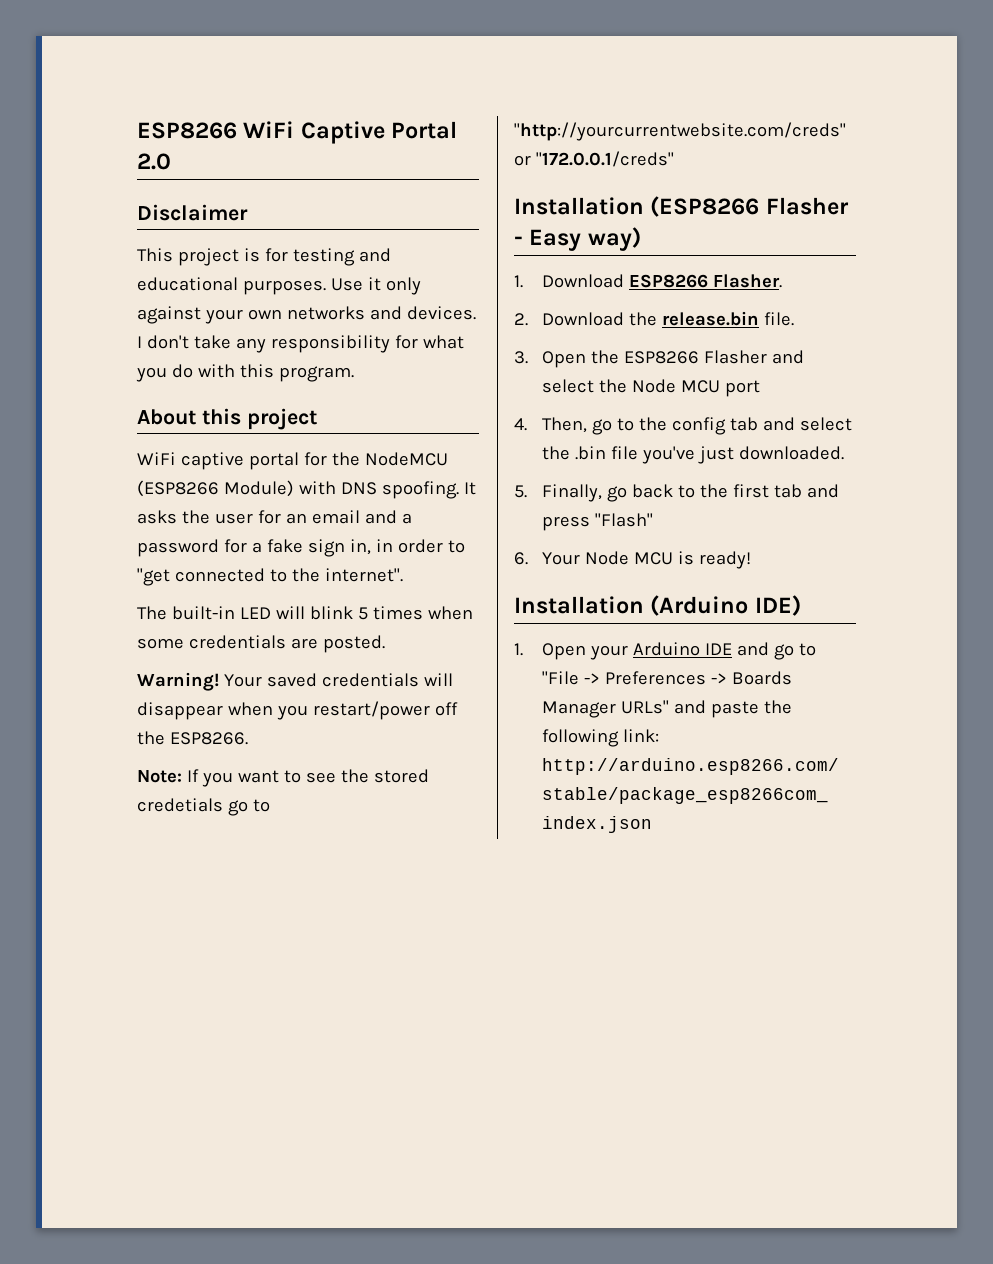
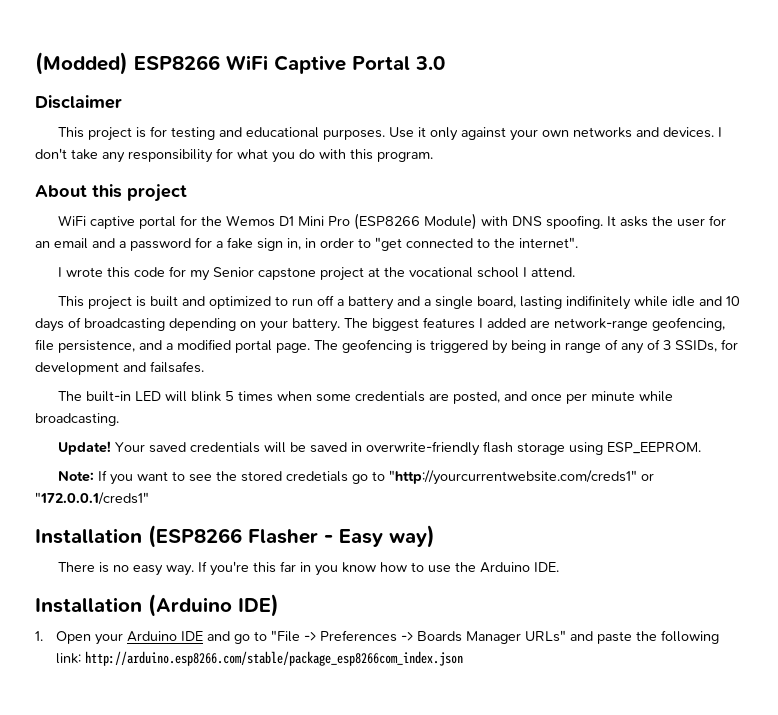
- ESP8266 WiFi Captive Portal 2.0
+ (Modded) ESP8266 WiFi Captive Portal 3.0
- WiFi captive portal for the NodeMCU (ESP8266 Module) with DNS spoofing.
+ WiFi captive portal for the Wemos D1 Mini Pro (ESP8266 Module) with DNS spoofing.
+ I wrote this code for my Senior capstone project at the vocational school I attend.
+ This project is built and optimized to run off a battery and a single board, lasting indifinitely while idle and 10 days of broadcasting depending on your battery. The biggest features I added are network-range geofencing, file persistence, and a modified portal page. The geofencing is triggered by being in range of any of 3 SSIDs, for development and failsafes.
- The built-in LED will blink 5 times when some credentials are posted.
- Warning! Your saved credentials will disappear when you restart/power off the ESP8266.
+ The built-in LED will blink 5 times when some credentials are posted, and once per minute while broadcasting.
+ Update! Your saved credentials will be saved in overwrite-friendly flash storage using ESP_EEPROM.
- Note: If you want to see the stored credetials go to "http://yourcurrentwebsite.com/creds" or "172.0.0.1/creds"
+ Note: If you want to see the stored credetials go to "http://yourcurrentwebsite.com/creds1" or "172.0.0.1/creds1"
- 1. Download ESP8266 Flasher.
- 2. Download the release.bin file.
- 3. Open the ESP8266 Flasher and select the Node MCU port
- 4. Then, go to the config tab and select the .bin file you've just downloaded.
- 5. Finally, go back to the first tab and press "Flash"
- 6. Your Node MCU is ready!
+ There is no easy way. If you're this far in you know how to use the Arduino IDE.

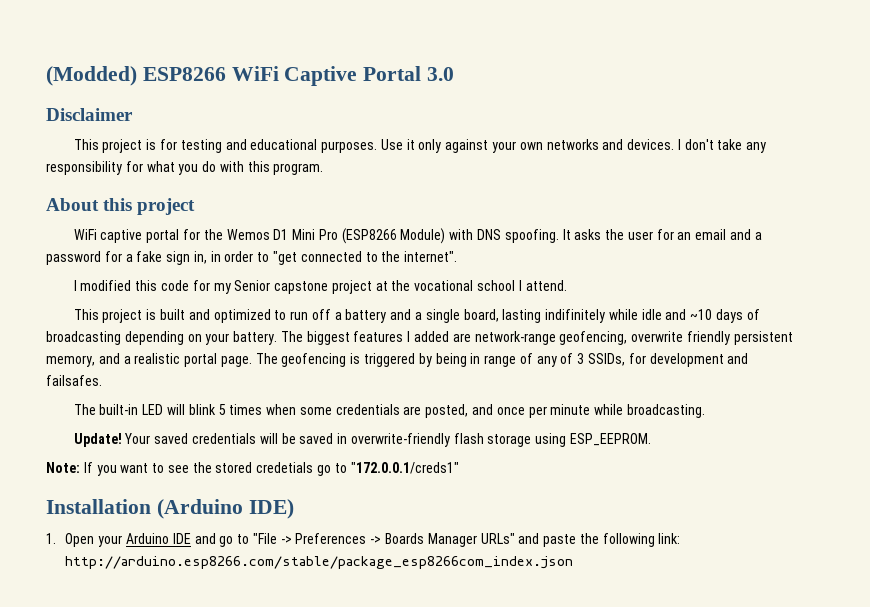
- I wrote this code for my Senior capstone project at the vocational school I attend.
+ I modified this code for my Senior capstone project at the vocational school I attend.
- This project is built and optimized to run off a battery and a single board, lasting indifinitely while idle and 10 days of broadcasting depending on your battery.
+ This project is built and optimized to run off a battery and a single board, lasting indifinitely while idle and ~10 days of broadcasting depending on your battery.
- The biggest features I added are network-range geofencing, file persistence, and a modified portal page.
+ The biggest features I added are network-range geofencing, overwrite friendly persistent memory, and a realistic portal page.
- Note: If you want to see the stored credetials go to "http://yourcurrentwebsite.com/creds1" or "172.0.0.1/creds1"
+ Note: If you want to see the stored credetials go to "172.0.0.1/creds1"
- Installation (ESP8266 Flasher - Easy way)
- There is no easy way. If you're this far in you know how to use the Arduino IDE.

